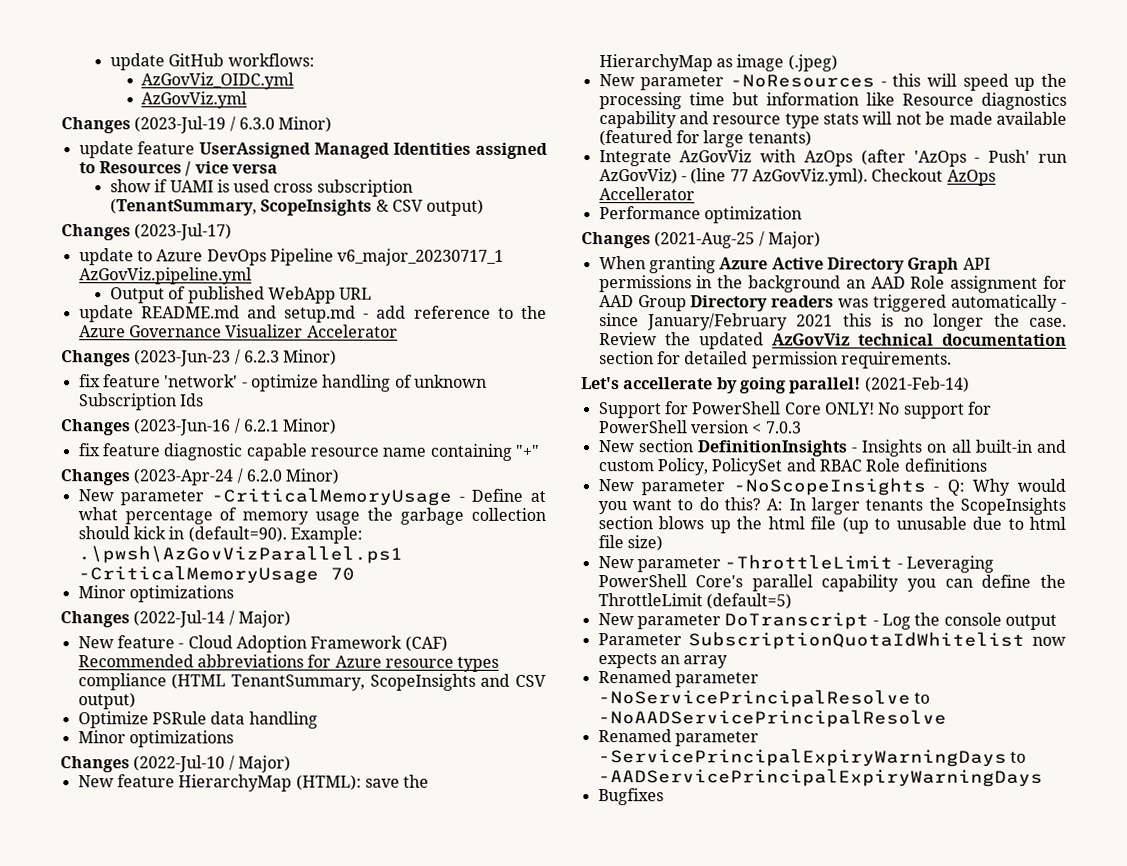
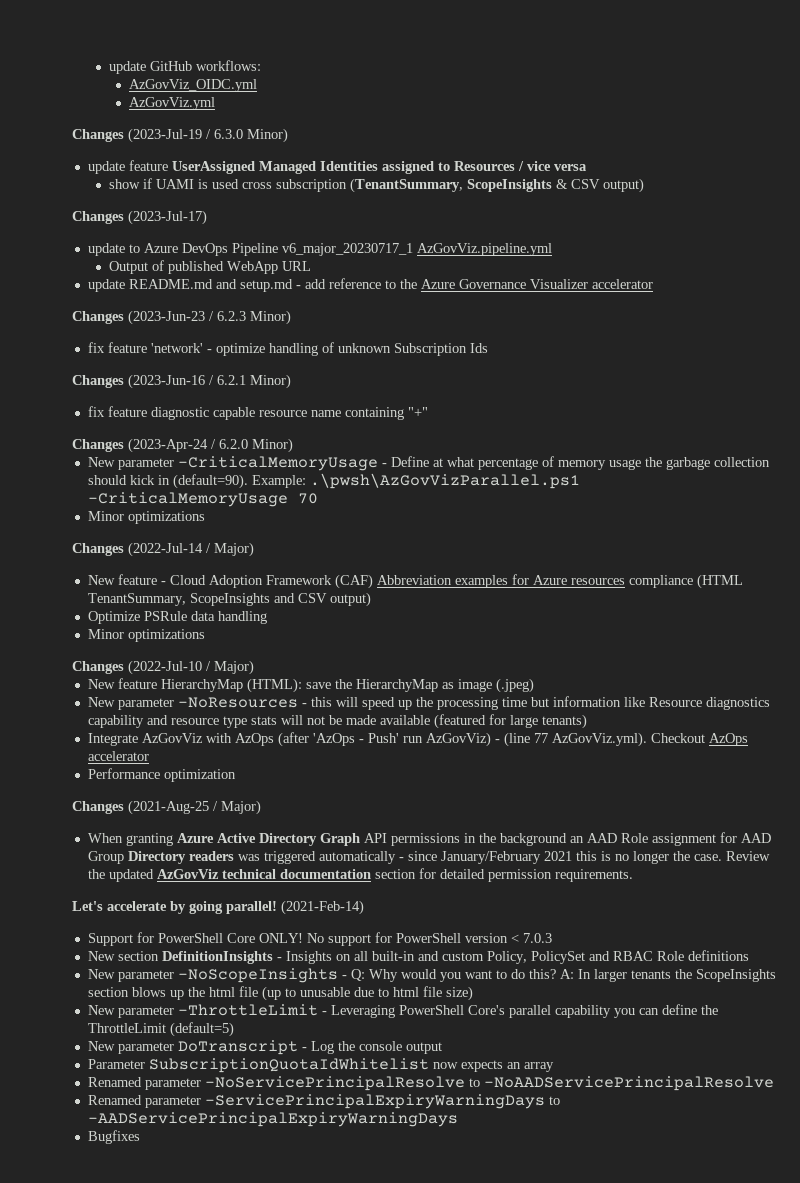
- update README.md and setup.md - add reference to the Azure Governance Visualizer Accelerator
+ update README.md and setup.md - add reference to the Azure Governance Visualizer accelerator
- New feature - Cloud Adoption Framework (CAF) Recommended abbreviations for Azure resource types compliance (HTML TenantSummary, ScopeInsights and CSV output)
+ New feature - Cloud Adoption Framework (CAF) Abbreviation examples for Azure resources compliance (HTML TenantSummary, ScopeInsights and CSV output)
- Integrate AzGovViz with AzOps (after 'AzOps - Push' run AzGovViz) - (line 77 AzGovViz.yml). Checkout AzOps Accellerator
+ Integrate AzGovViz with AzOps (after 'AzOps - Push' run AzGovViz) - (line 77 AzGovViz.yml). Checkout AzOps accelerator
- Let's accellerate by going parallel!
+ Let's accelerate by going parallel!

